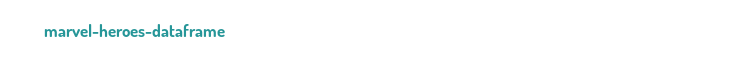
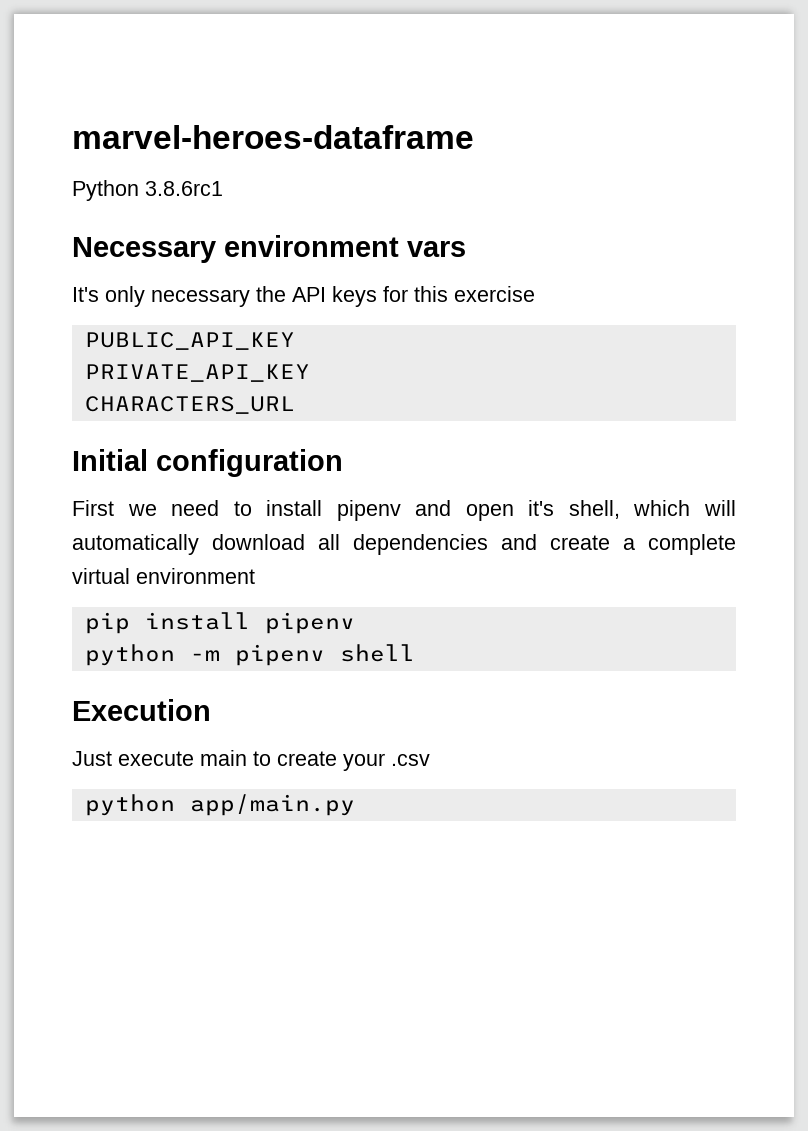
+ Python 3.8.6rc1
+ Necessary environment vars
+ It's only necessary the API keys for this exercise
+ PUBLIC_API_KEY
+ PRIVATE_API_KEY
+ CHARACTERS_URL
+ Initial configuration
+ First we need to install pipenv and open it's shell, which will automatically download all dependencies and create a complete virtual environment
+ pip install pipenv
+ python -m pipenv shell
+ Execution
+ Just execute main to create your .csv
+ python app/main.py

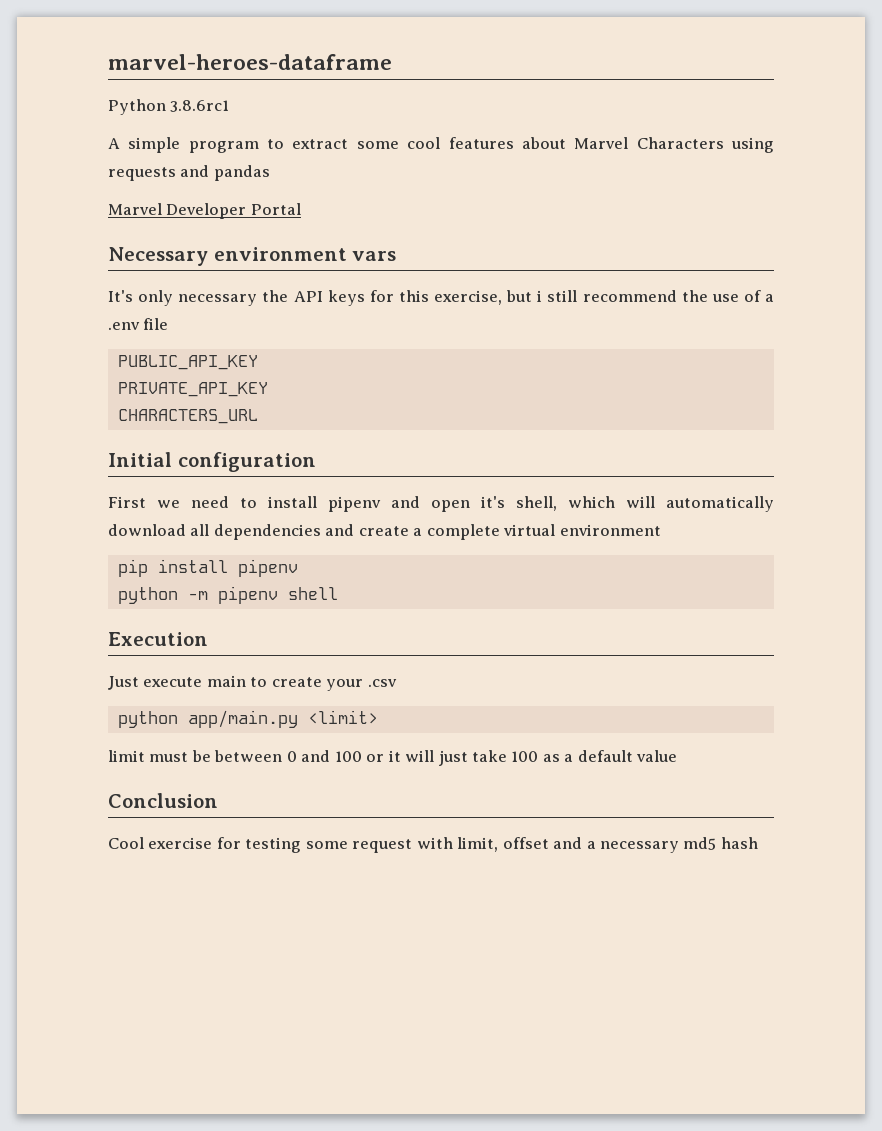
+ A simple program to extract some cool features about Marvel Characters using requests and pandas
+ Marvel Developer Portal
- It's only necessary the API keys for this exercise
+ It's only necessary the API keys for this exercise, but i still recommend the use of a .env file
- python app/main.py
+ python app/main.py <limit>
+ limit must be between 0 and 100 or it will just take 100 as a default value
+ Conclusion
+ Cool exercise for testing some request with limit, offset and a necessary md5 hash

